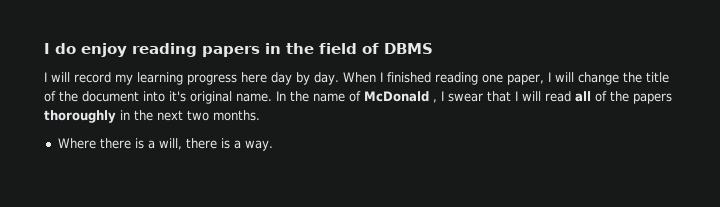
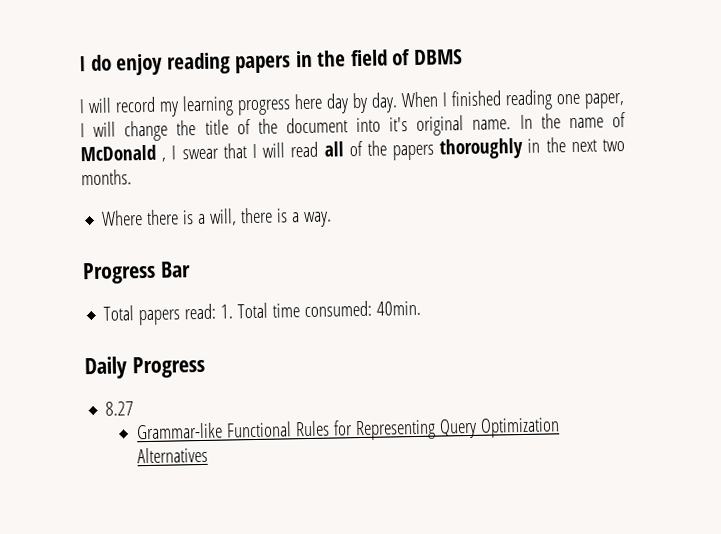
+ Progress Bar
+ Total papers read: 1. Total time consumed: 40min.
+ Daily Progress
+ 8.27
+ Grammar-like Functional Rules for Representing Query Optimization Alternatives

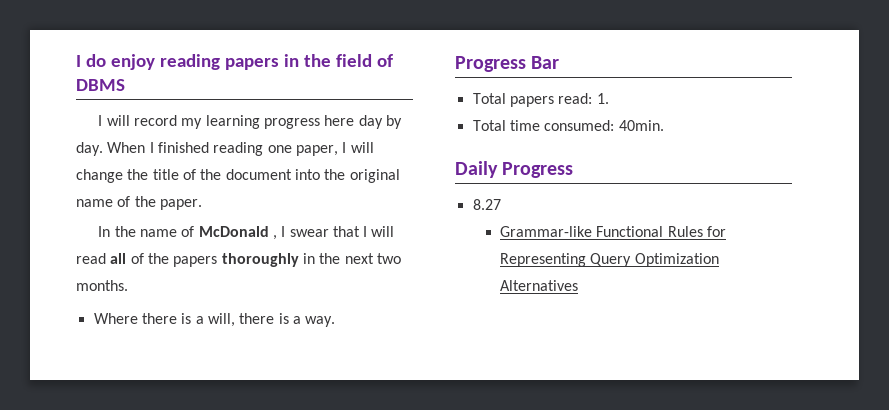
- When I finished reading one paper, I will change the title of the document into it's original name. In the name of McDonald , I swear that I will read all of the papers thoroughly in the next two months.
+ When I finished reading one paper, I will change the title of the document into the original name of the paper.
+ In the name of McDonald , I swear that I will read all of the papers thoroughly in the next two months.
- Total papers read: 1. Total time consumed: 40min.
+ Total papers read: 1.
+ Total time consumed: 40min.

